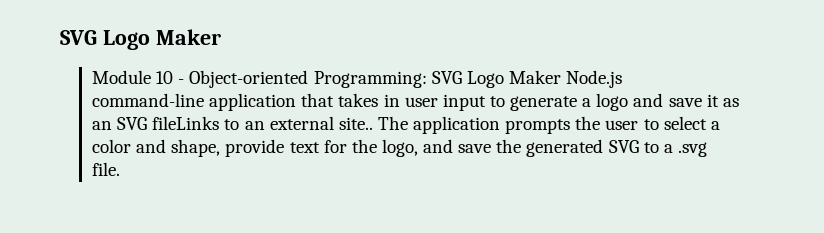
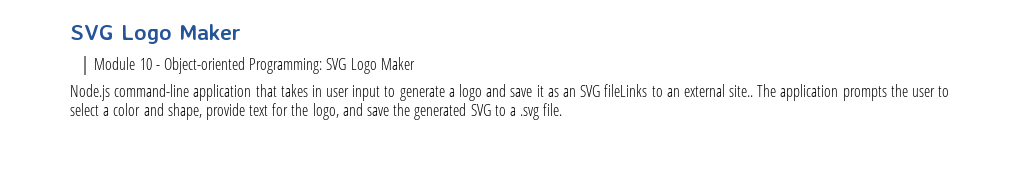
- Module 10 - Object-oriented Programming: SVG Logo Maker Node.js command-line application that takes in user input to generate a logo and save it as an SVG fileLinks to an external site..
+ Module 10 - Object-oriented Programming: SVG Logo Maker
+ Node.js command-line application that takes in user input to generate a logo and save it as an SVG fileLinks to an external site..

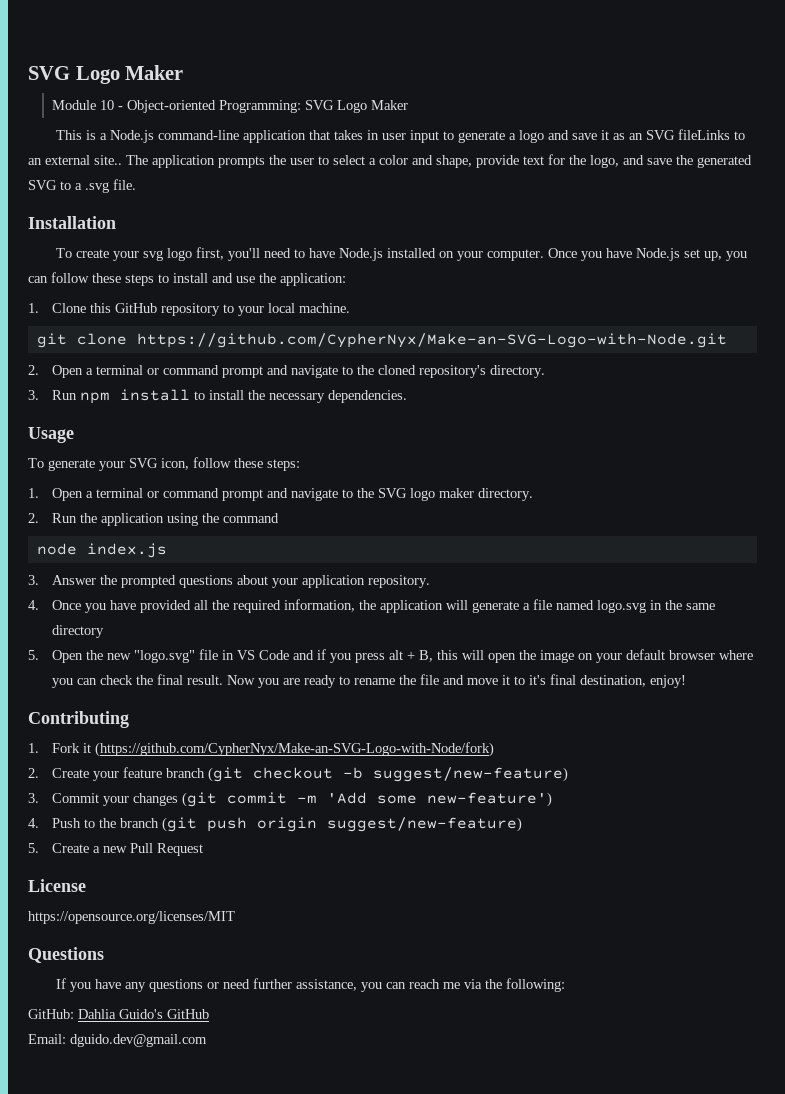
- Node.js command-line application that takes in user input to generate a logo and save it as an SVG fileLinks to an external site..
+ This is a Node.js command-line application that takes in user input to generate a logo and save it as an SVG fileLinks to an external site..
+ Installation
+ To create your svg logo first, you'll need to have Node.js installed on your computer. Once you have Node.js set up, you can follow these steps to install and use the application:
+ 1. Clone this GitHub repository to your local machine.
+ git clone https://github.com/CypherNyx/Make-an-SVG-Logo-with-Node.git
+ 2. Open a terminal or command prompt and navigate to the cloned repository's directory.
+ 3. Run npm install to install the necessary dependencies.
+ Usage
+ To generate your SVG icon, follow these steps:
+ 1. Open a terminal or command prompt and navigate to the SVG logo maker directory.
+ 2. Run the application using the command
+ node index.js
+ 3. Answer the prompted questions about your application repository.
+ 4. Once you have provided all the required information, the application will generate a file named logo.svg in the same directory
+ 5. Open the new "logo.svg" file in VS Code and if you press alt + B, this will open the image on your default browser where you can check the final result. Now you are ready to rename the file and move it to it's final destination, enjoy!
+ Contributing
+ 1. Fork it (https://github.com/CypherNyx/Make-an-SVG-Logo-with-Node/fork)
+ 2. Create your feature branch (git checkout -b suggest/new-feature)
+ 3. Commit your changes (git commit -m 'Add some new-feature')
+ 4. Push to the branch (git push origin suggest/new-feature)
+ 5. Create a new Pull Request
+ License
+ https://opensource.org/licenses/MIT
+ Questions
+ If you have any questions or need further assistance, you can reach me via the following:
+ GitHub: Dahlia Guido's GitHub
+ Email: dguido.dev@gmail.com

